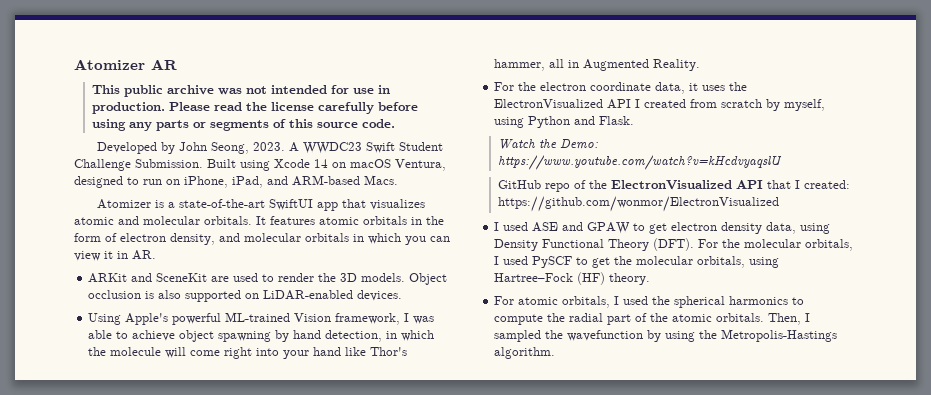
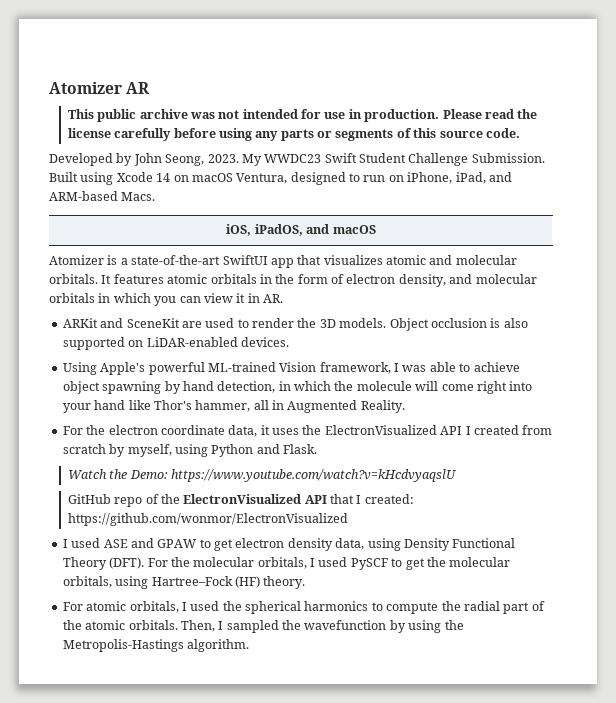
- A WWDC23 Swift Student Challenge Submission.
+ My WWDC23 Swift Student Challenge Submission.
+ iOS, iPadOS, and macOS

